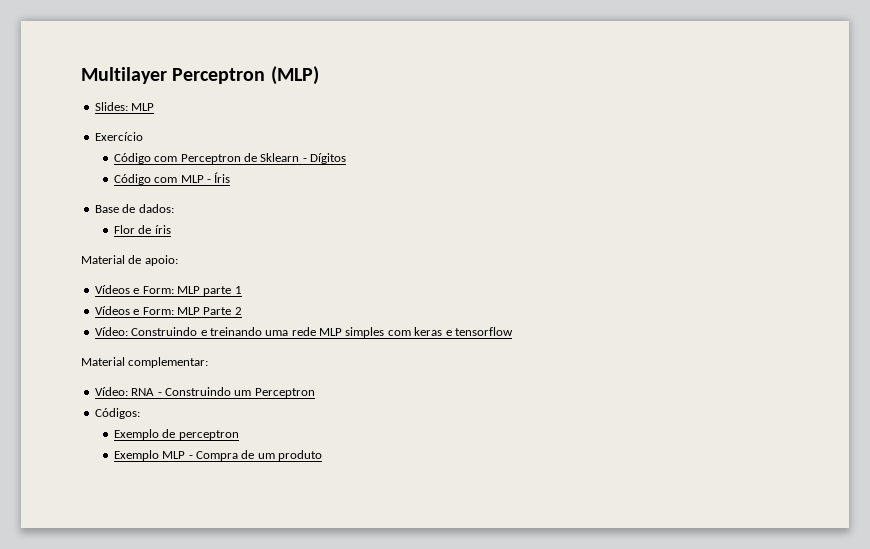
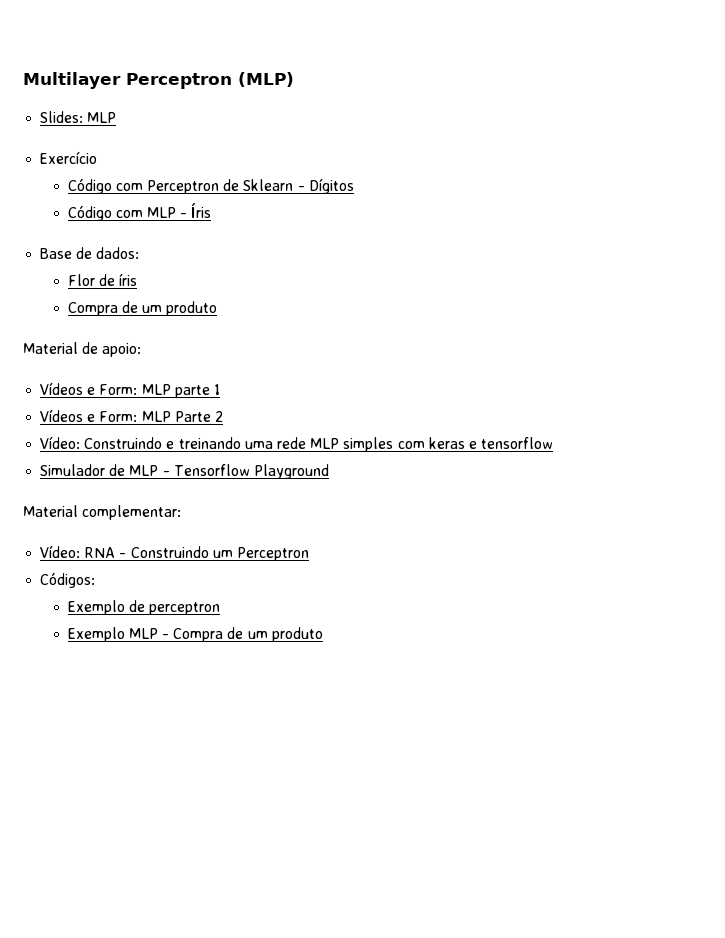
  Flor de íris
+ Compra de um produto
+ Simulador de MLP - Tensorflow Playground

